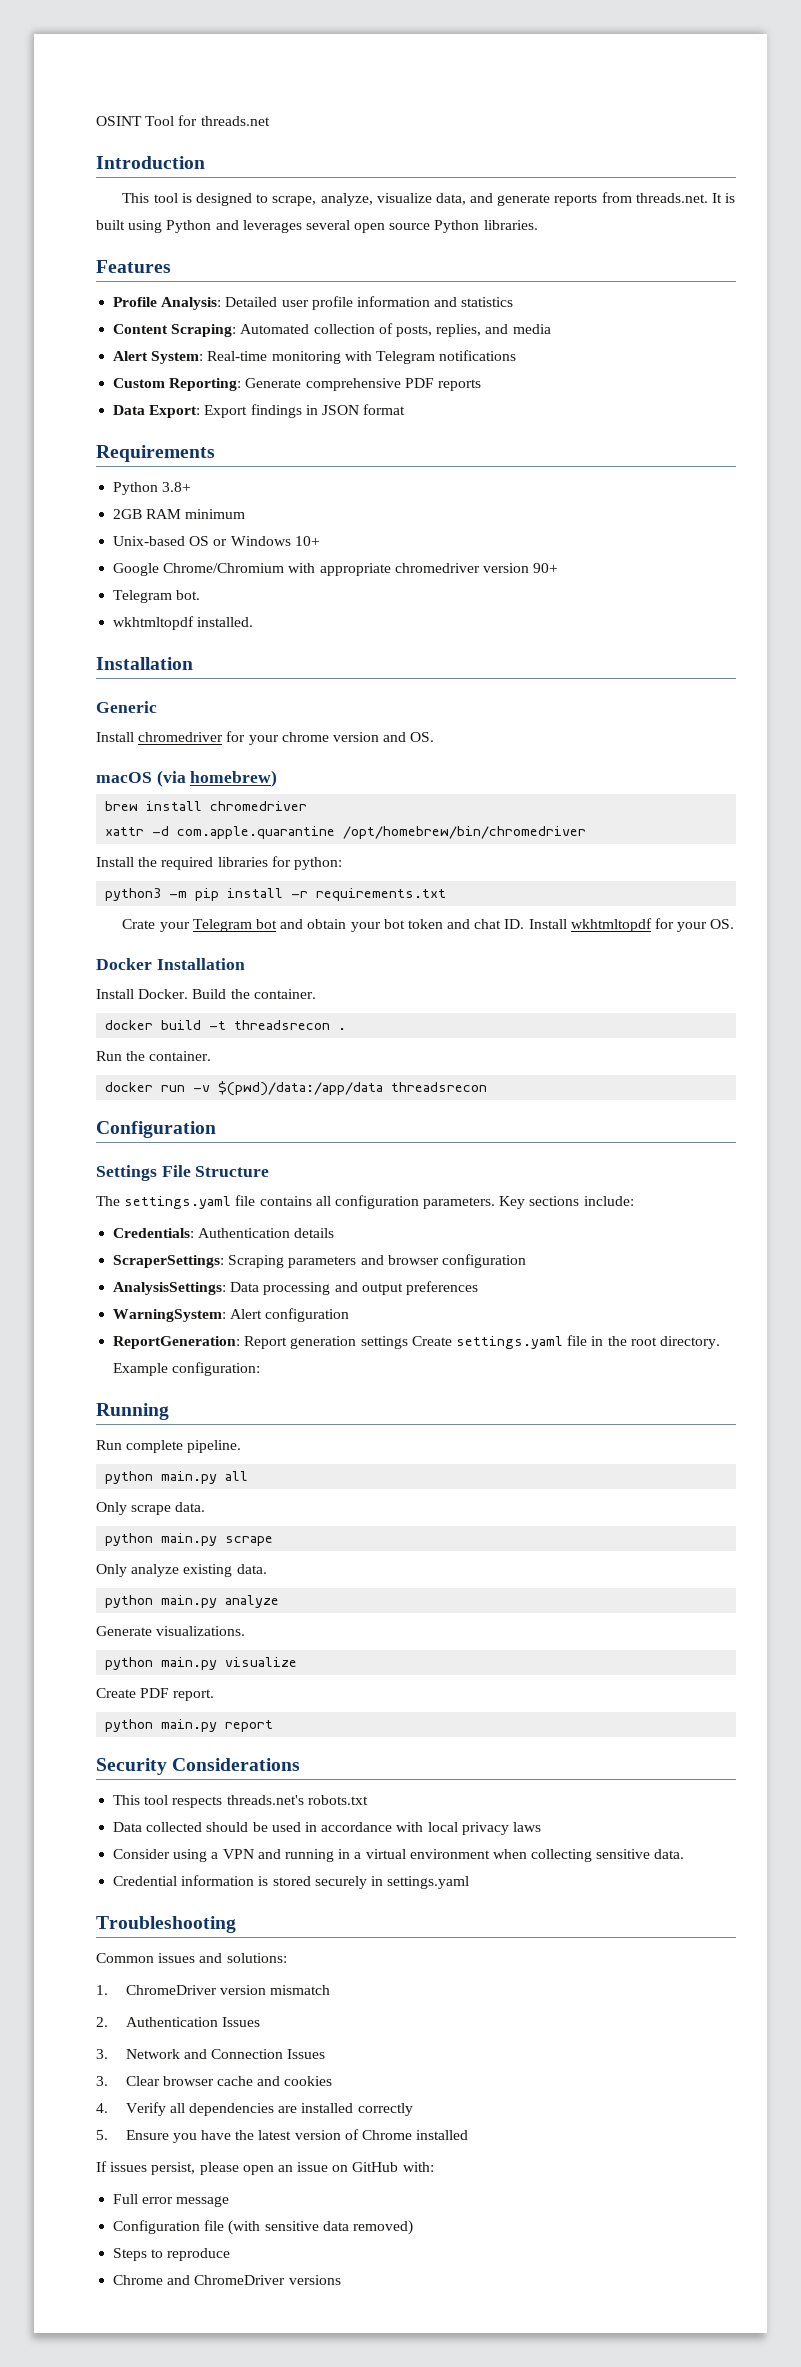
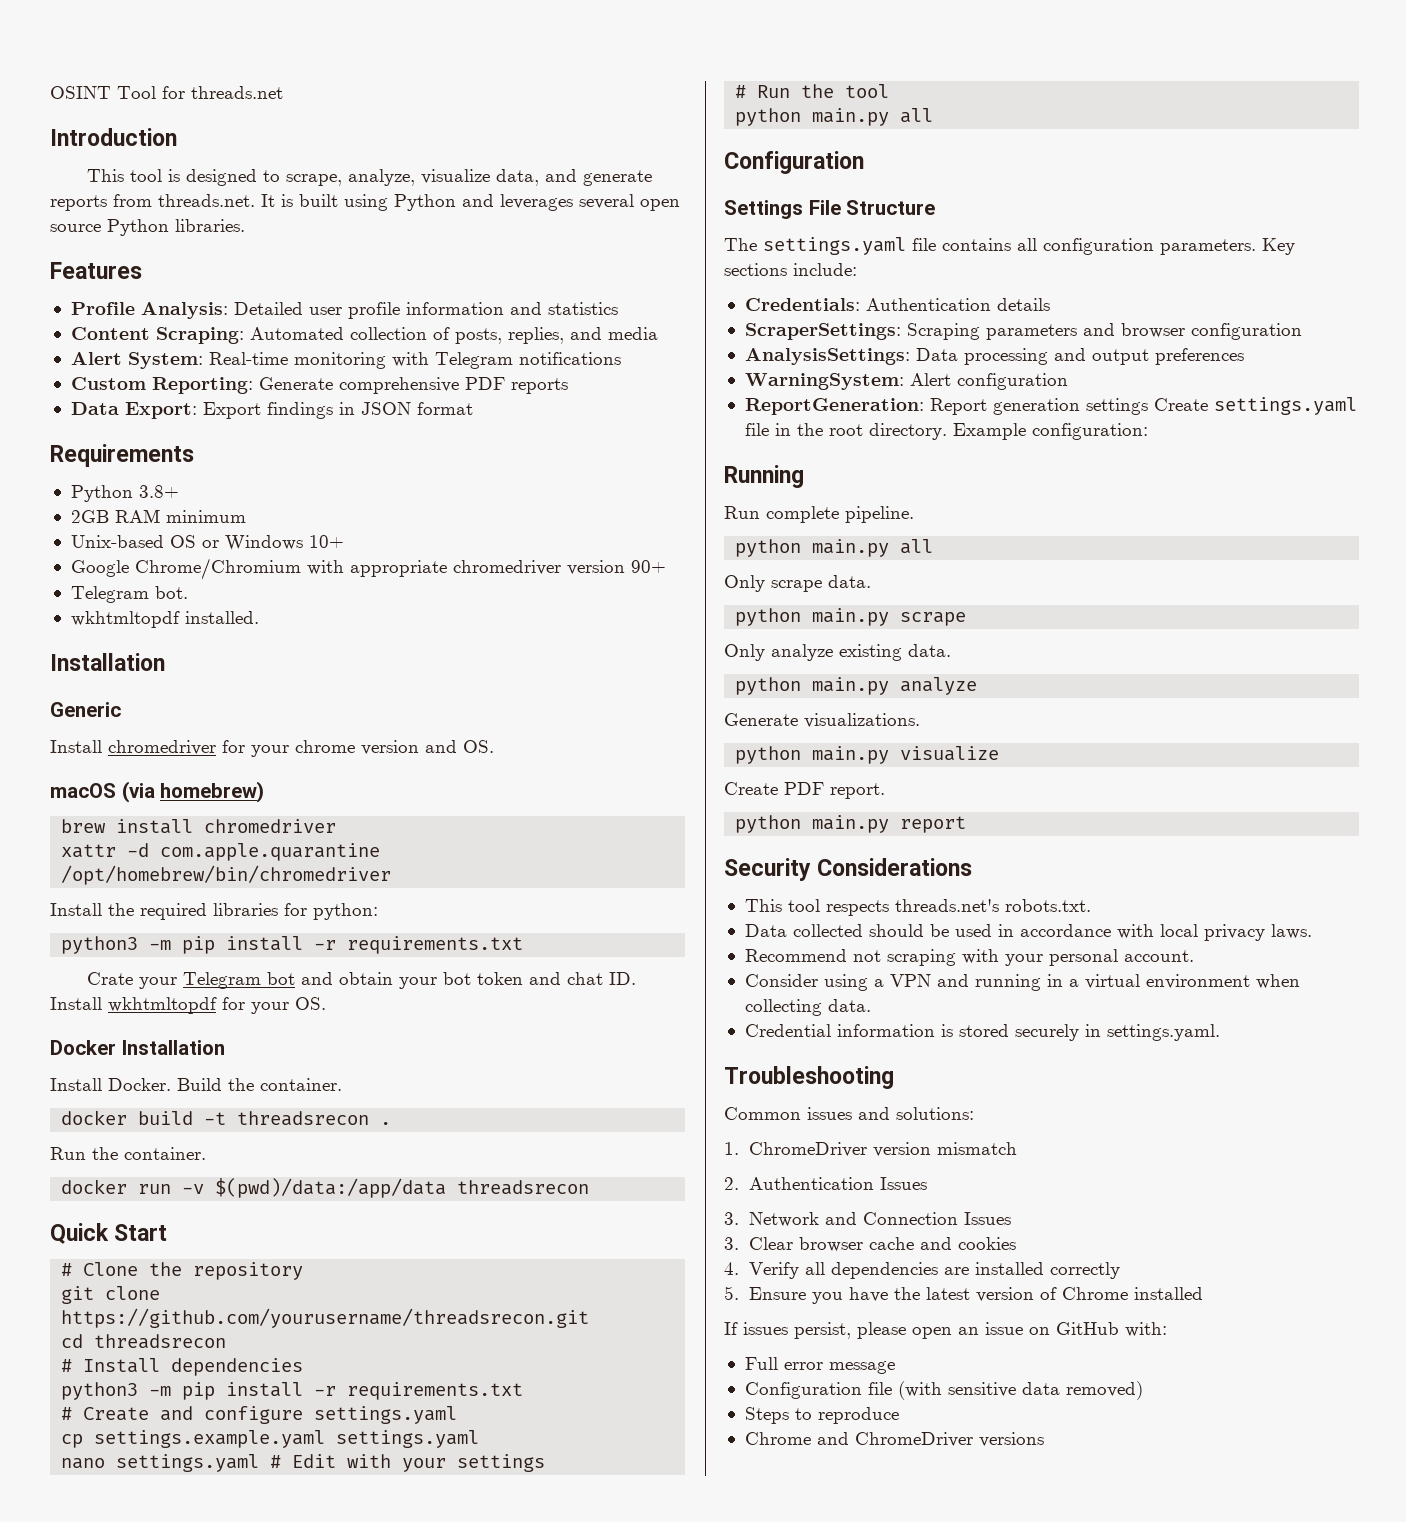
+ Quick Start
+ # Clone the repository
+ git clone https://github.com/yourusername/threadsrecon.git
+ cd threadsrecon
+ # Install dependencies
+ python3 -m pip install -r requirements.txt
+ # Create and configure settings.yaml
+ cp settings.example.yaml settings.yaml
+ nano settings.yaml # Edit with your settings
+ # Run the tool
+ python main.py all
- This tool respects threads.net's robots.txt
+ This tool respects threads.net's robots.txt.
- Data collected should be used in accordance with local privacy laws
+ Data collected should be used in accordance with local privacy laws.
+ Recommend not scraping with your personal account.
- Consider using a VPN and running in a virtual environment when collecting sensitive data.
+ Consider using a VPN and running in a virtual environment when collecting data.
- Credential information is stored securely in settings.yaml
+ Credential information is stored securely in settings.yaml.

